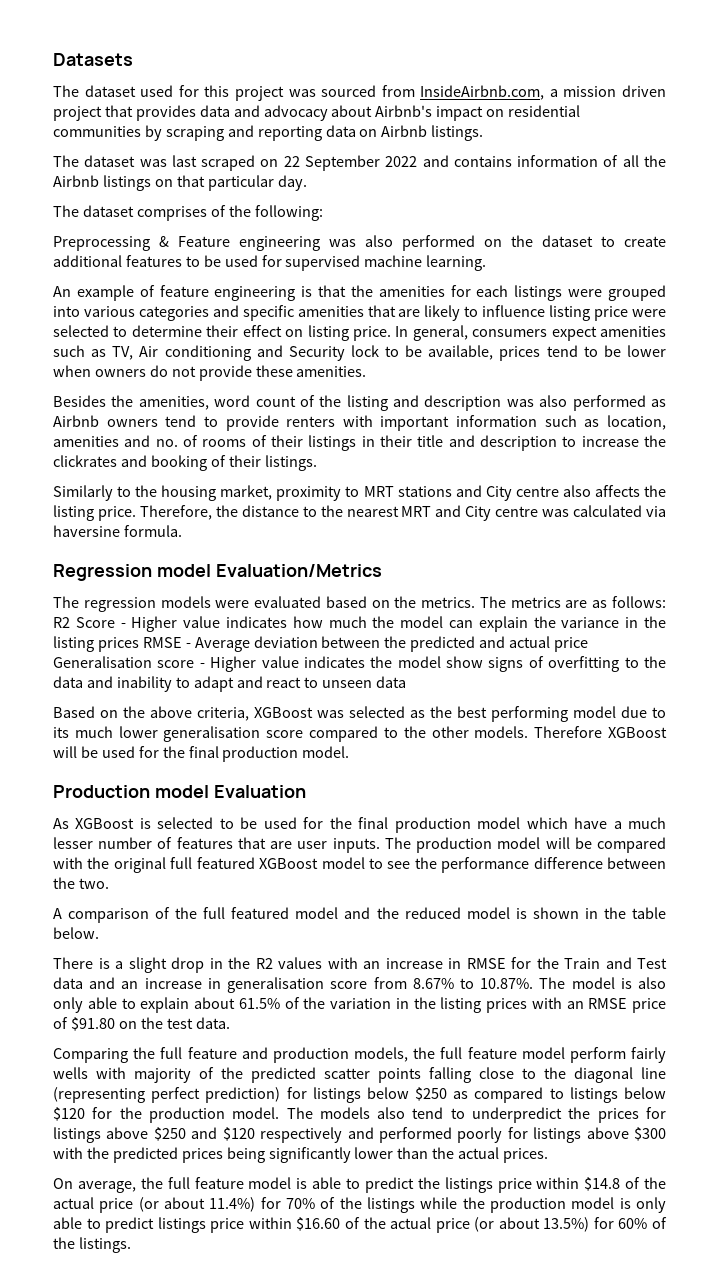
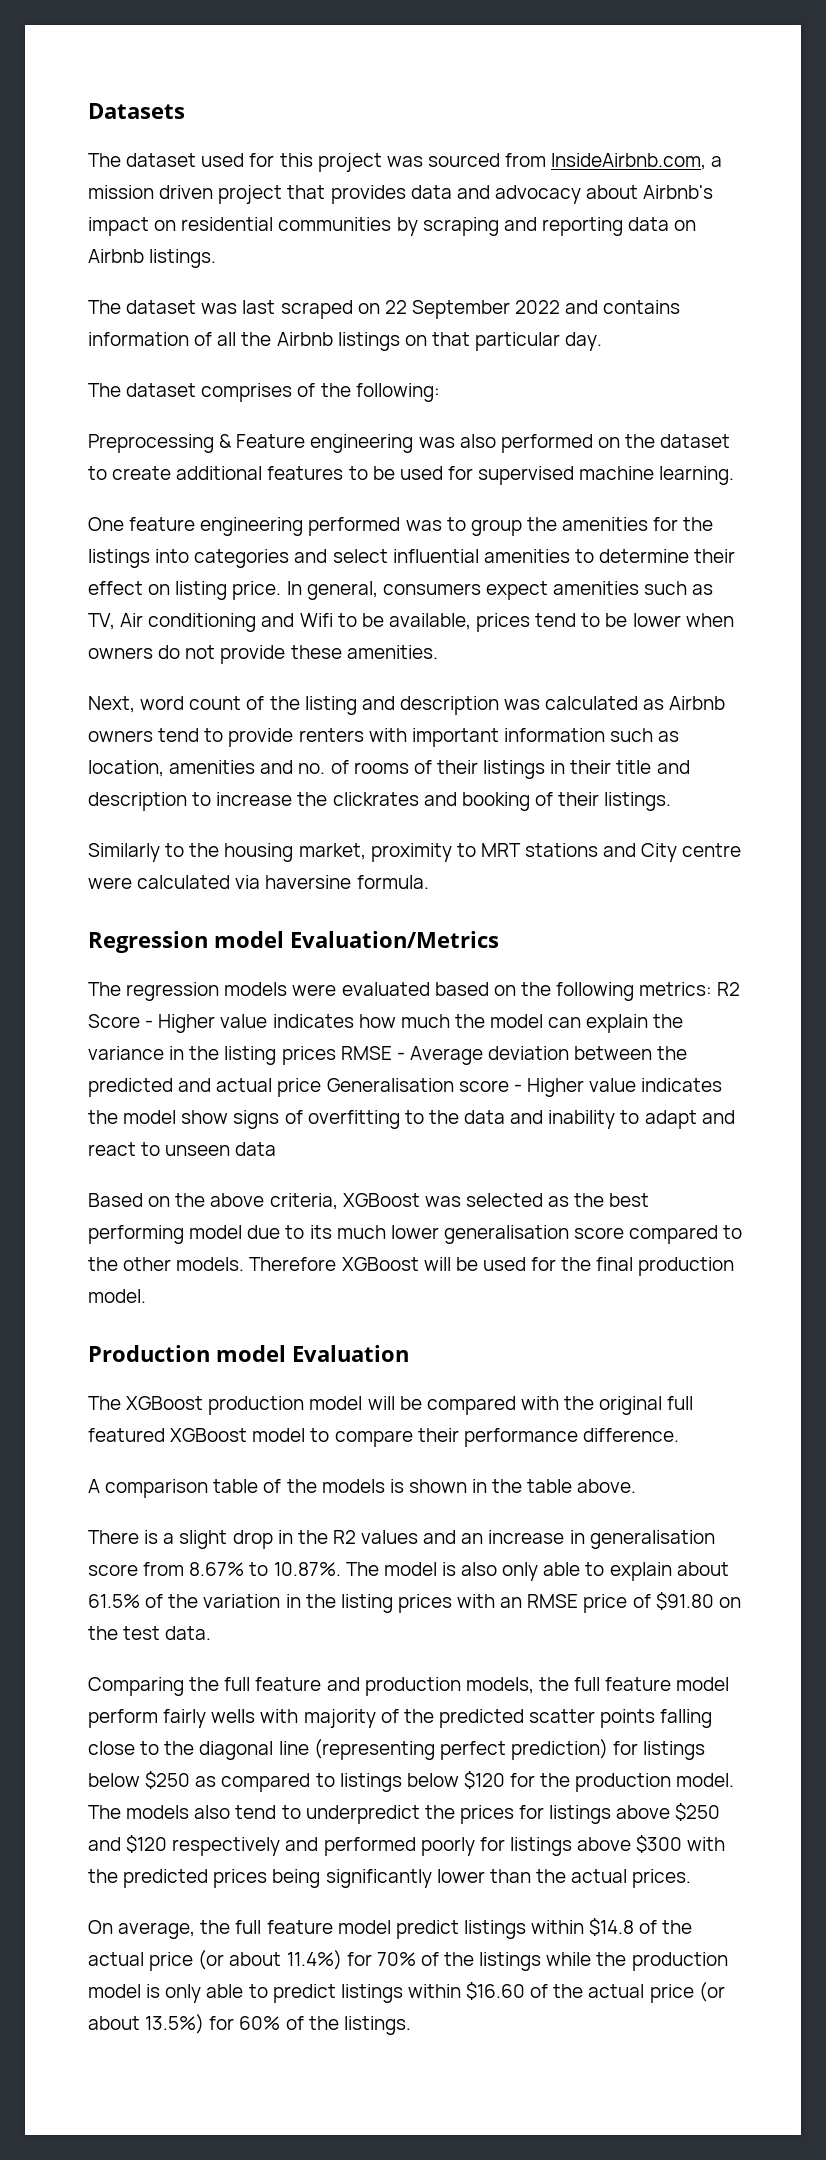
- An example of feature engineering is that the amenities for each listings were grouped into various categories and specific amenities that are likely to influence listing price were selected to determine their effect on listing price.
+ One feature engineering performed was to group the amenities for the listings into categories and select influential amenities to determine their effect on listing price.
- In general, consumers expect amenities such as TV, Air conditioning and Security lock to be available, prices tend to be lower when owners do not provide these amenities.
+ In general, consumers expect amenities such as TV, Air conditioning and Wifi to be available, prices tend to be lower when owners do not provide these amenities.
- Besides the amenities, word count of the listing and description was also performed as Airbnb owners tend to provide renters with important information such as location, amenities and no. of rooms of their listings in their title and description to increase the clickrates and booking of their listings.
+ Next, word count of the listing and description was calculated as Airbnb owners tend to provide renters with important information such as location, amenities and no. of rooms of their listings in their title and description to increase the clickrates and booking of their listings.
- Similarly to the housing market, proximity to MRT stations and City centre also affects the listing price. Therefore, the distance to the nearest MRT and City centre was calculated via haversine formula.
+ Similarly to the housing market, proximity to MRT stations and City centre were calculated via haversine formula.
- The regression models were evaluated based on the metrics. The metrics are as follows: R2 Score - Higher value indicates how much the model can explain the variance in the listing prices RMSE - Average deviation between the predicted and actual price Generalisation score - Higher value indicates the model show signs of overfitting to the data and inability to adapt and react to unseen data
+ The regression models were evaluated based on the following metrics: R2 Score - Higher value indicates how much the model can explain the variance in the listing prices RMSE - Average deviation between the predicted and actual price Generalisation score - Higher value indicates the model show signs of overfitting to the data and inability to adapt and react to unseen data
- As XGBoost is selected to be used for the final production model which have a much lesser number of features that are user inputs. The production model will be compared with the original full featured XGBoost model to see the performance difference between the two.
+ The XGBoost production model will be compared with the original full featured XGBoost model to compare their performance difference.
- A comparison of the full featured model and the reduced model is shown in the table below.
+ A comparison table of the models is shown in the table above.
- There is a slight drop in the R2 values with an increase in RMSE for the Train and Test data and an increase in generalisation score from 8.67% to 10.87%. The model is also only able to explain about 61.5% of the variation in the listing prices with an RMSE price of $91.80 on the test data.
+ There is a slight drop in the R2 values and an increase in generalisation score from 8.67% to 10.87%. The model is also only able to explain about 61.5% of the variation in the listing prices with an RMSE price of $91.80 on the test data.
- On average, the full feature model is able to predict the listings price within $14.8 of the actual price (or about 11.4%) for 70% of the listings while the production model is only able to predict listings price within $16.60 of the actual price (or about 13.5%) for 60% of the listings.
+ On average, the full feature model predict listings within $14.8 of the actual price (or about 11.4%) for 70% of the listings while the production model is only able to predict listings within $16.60 of the actual price (or about 13.5%) for 60% of the listings.

